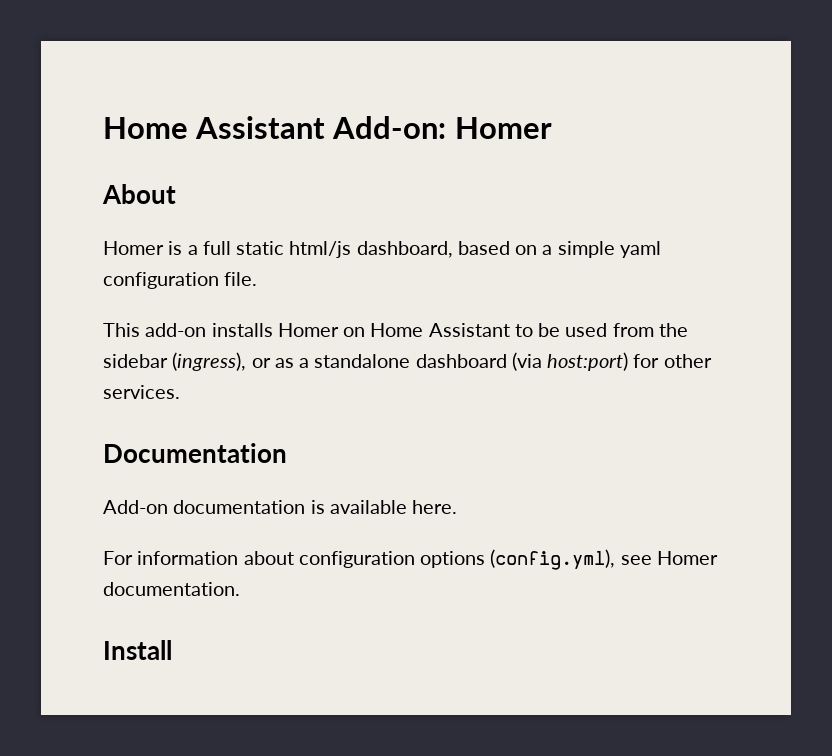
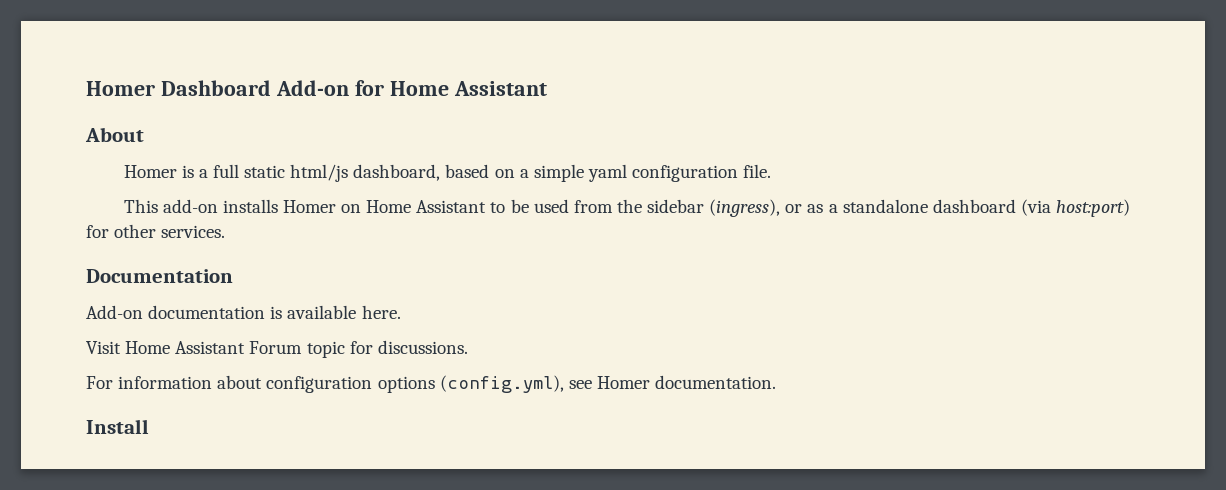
- Home Assistant Add-on: Homer
+ Homer Dashboard Add-on for Home Assistant
+ Visit Home Assistant Forum topic for discussions.

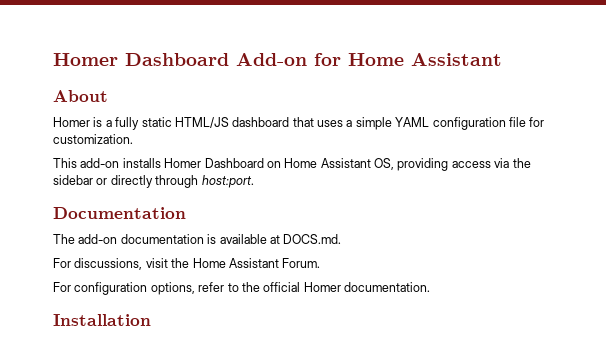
- Homer is a full static html/js dashboard, based on a simple yaml configuration file.
+ Homer is a fully static HTML/JS dashboard that uses a simple YAML configuration file for customization.
- This add-on installs Homer on Home Assistant to be used from the sidebar (ingress), or as a standalone dashboard (via host:port) for other services.
+ This add-on installs Homer Dashboard on Home Assistant OS, providing access via the sidebar or directly through host:port.
- Add-on documentation is available here.
- Visit Home Assistant Forum topic for discussions.
- For information about configuration options (config.yml), see Homer documentation.
+ The add-on documentation is available at DOCS.md.
+ For discussions, visit the Home Assistant Forum.
+ For configuration options, refer to the official Homer documentation.
- Install
+ Installation

